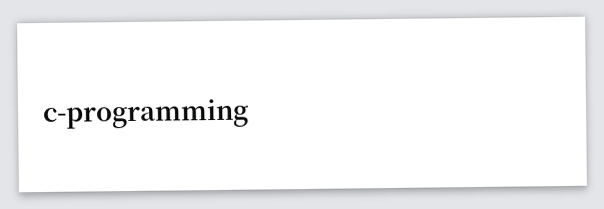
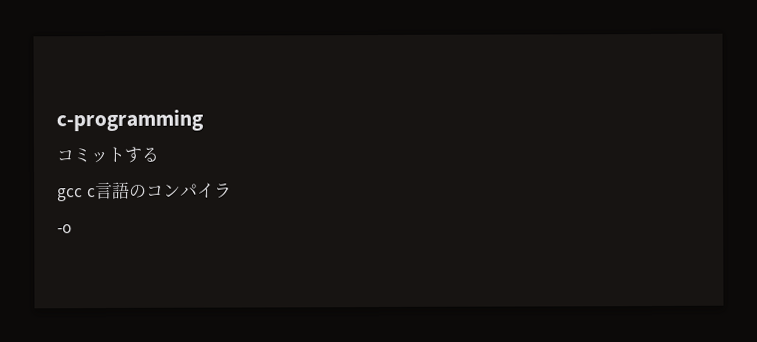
+ コミットする
+ gcc c言語のコンパイラ
+ -o

